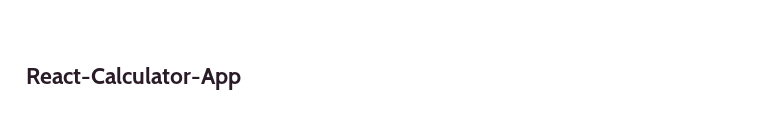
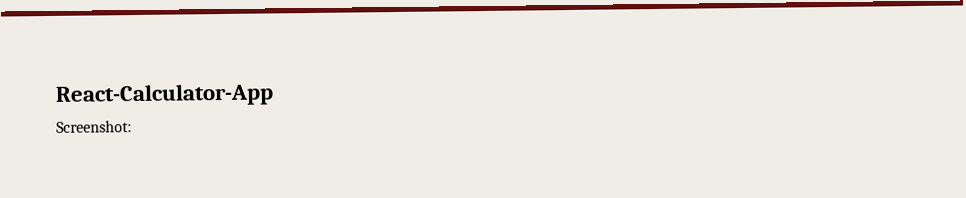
+ Screenshot:

